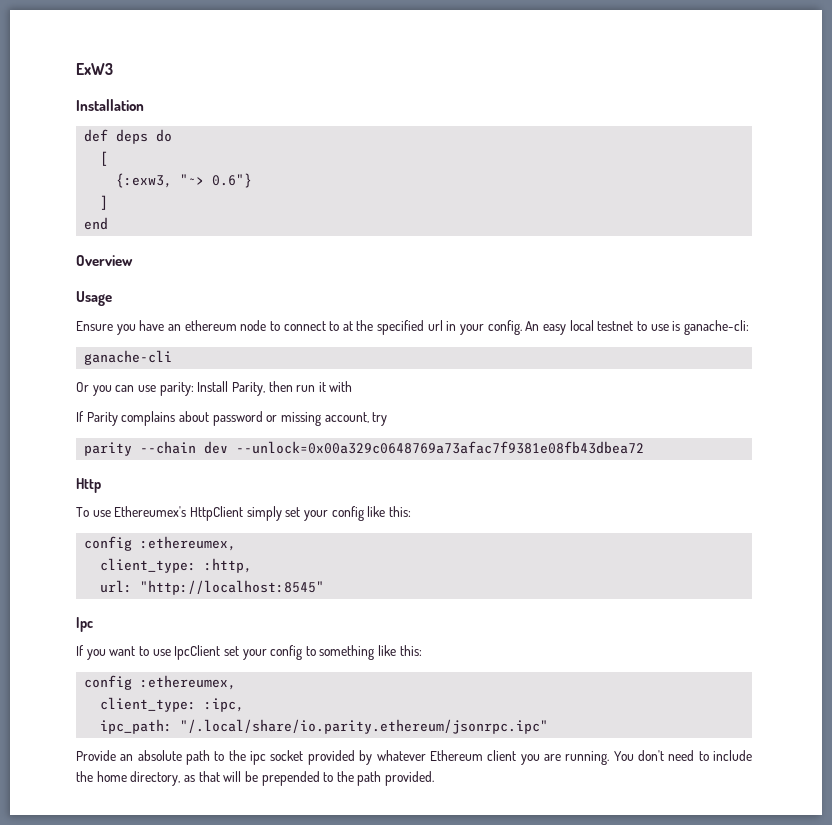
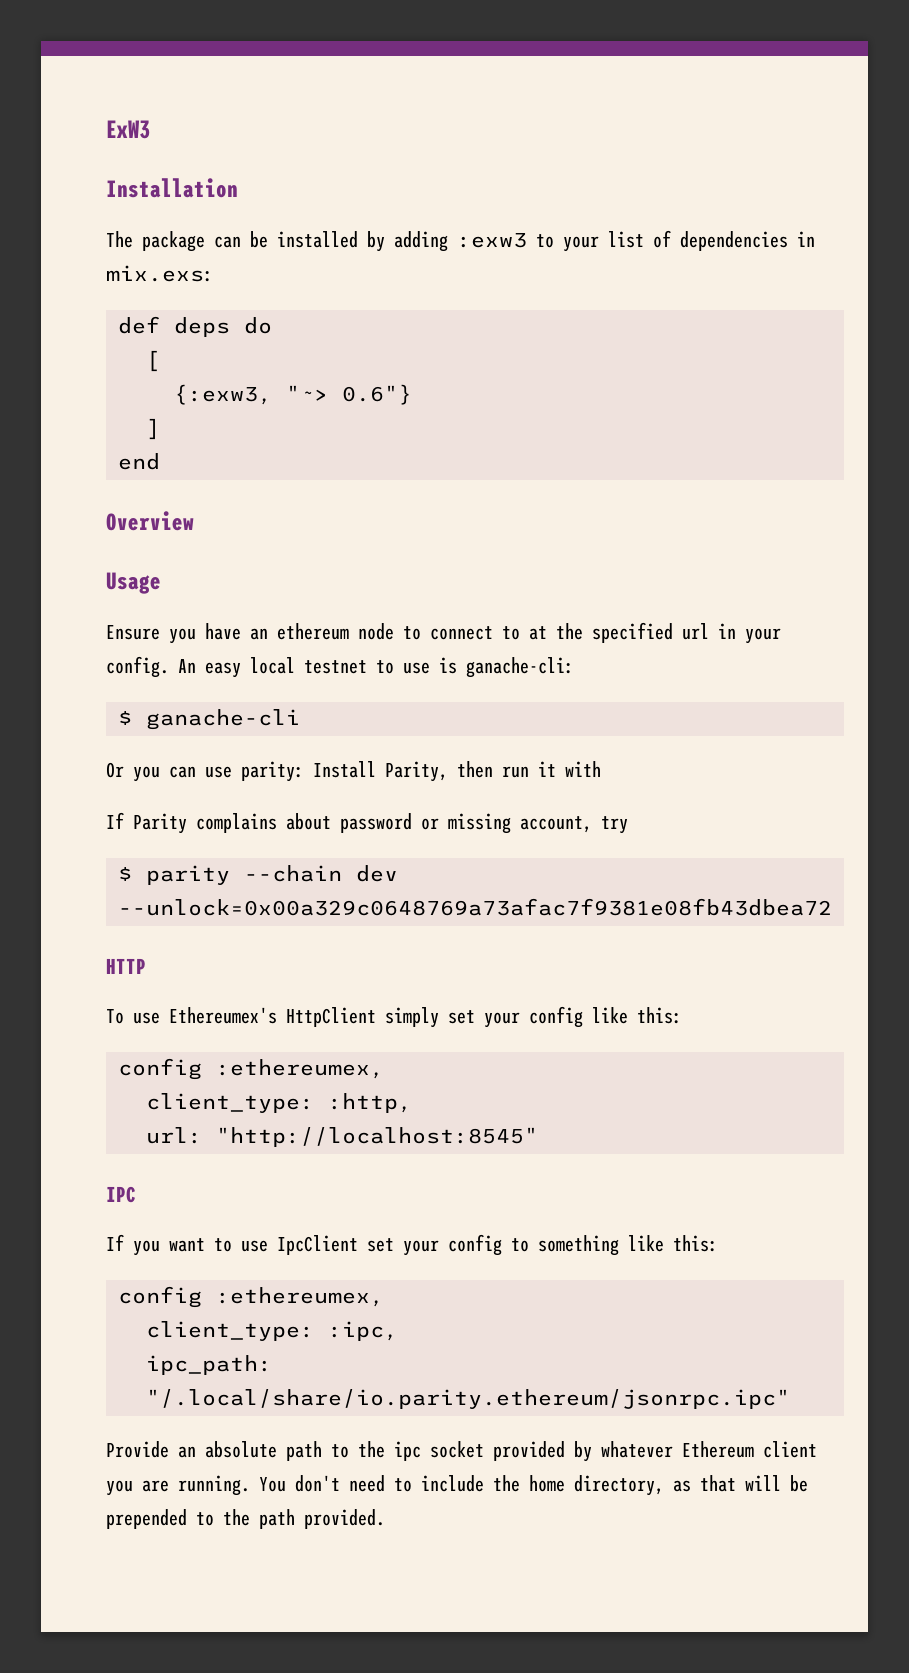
+ The package can be installed by adding :exw3 to your list of dependencies in mix.exs:
- ganache-cli
+ $ ganache-cli
- parity --chain dev --unlock=0x00a329c0648769a73afac7f9381e08fb43dbea72
+ $ parity --chain dev --unlock=0x00a329c0648769a73afac7f9381e08fb43dbea72
- Http
+ HTTP
- Ipc
+ IPC

